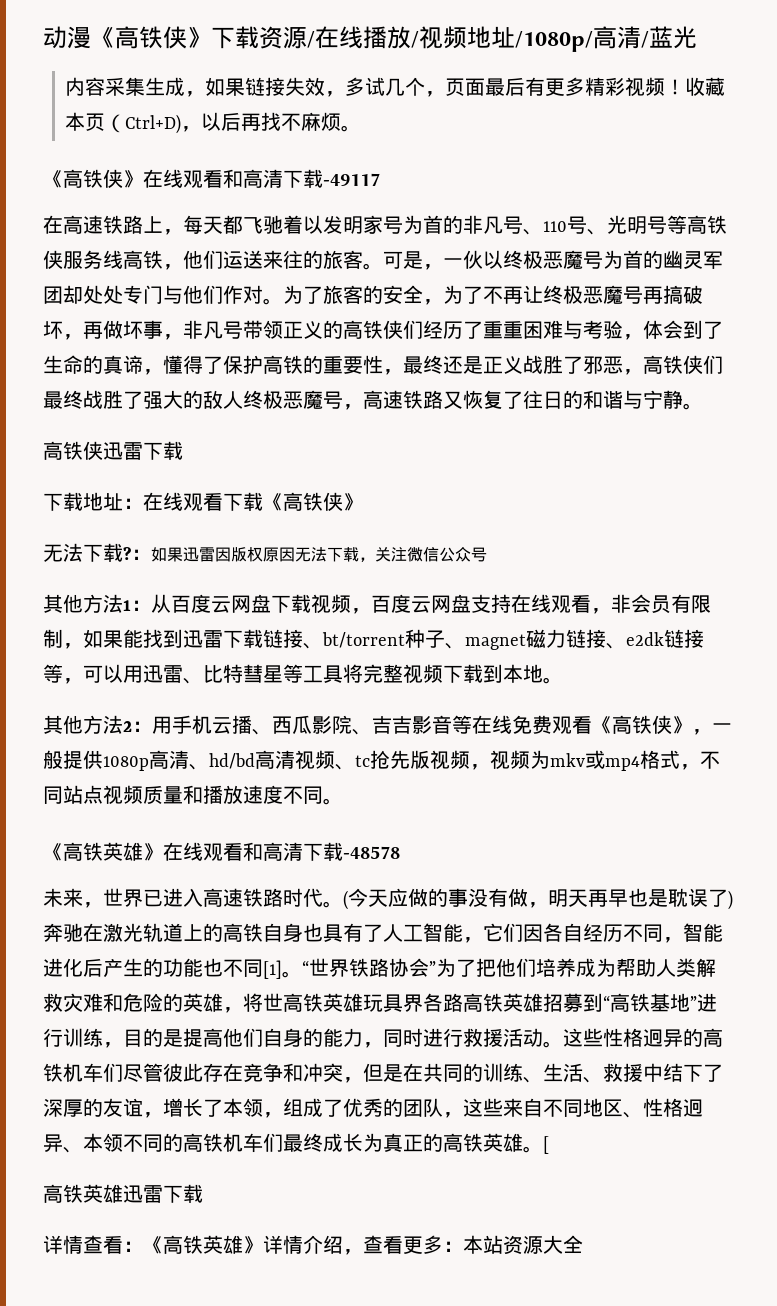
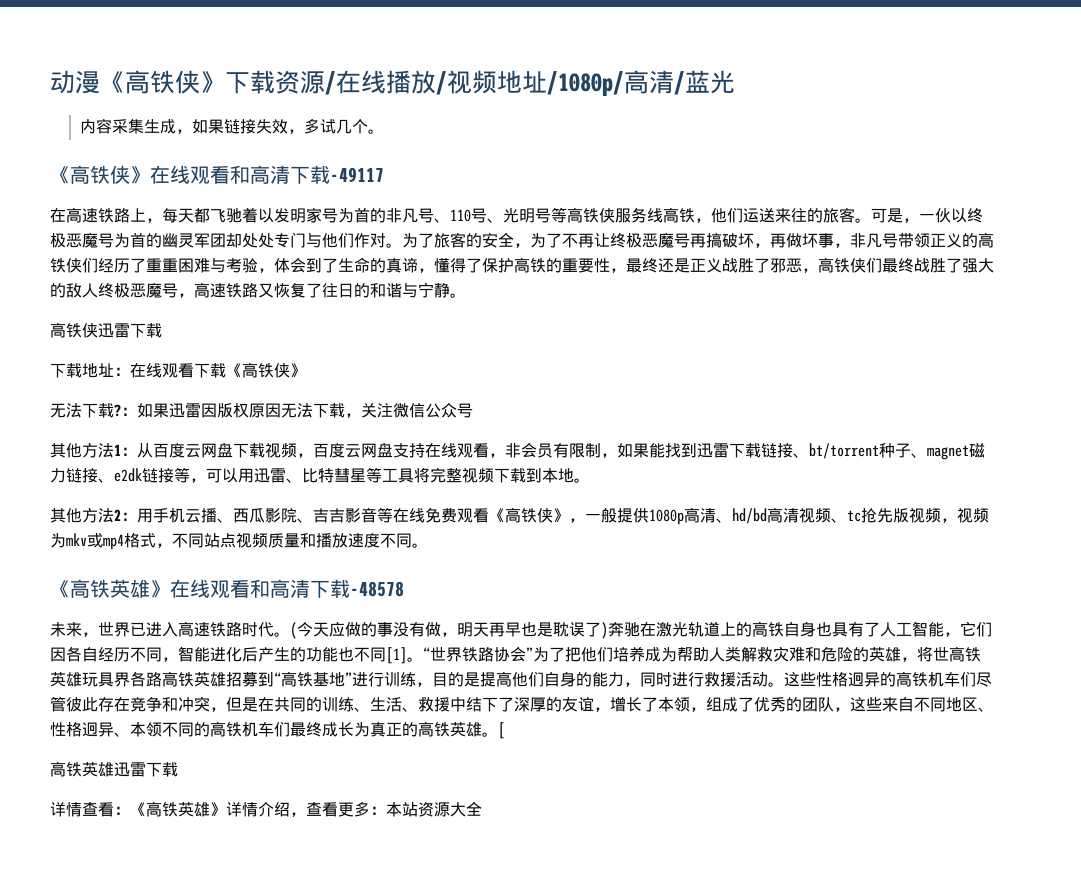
- 内容采集生成，如果链接失效，多试几个，页面最后有更多精彩视频！收藏本页（Ctrl+D)，以后再找不麻烦。
+ 内容采集生成，如果链接失效，多试几个。

